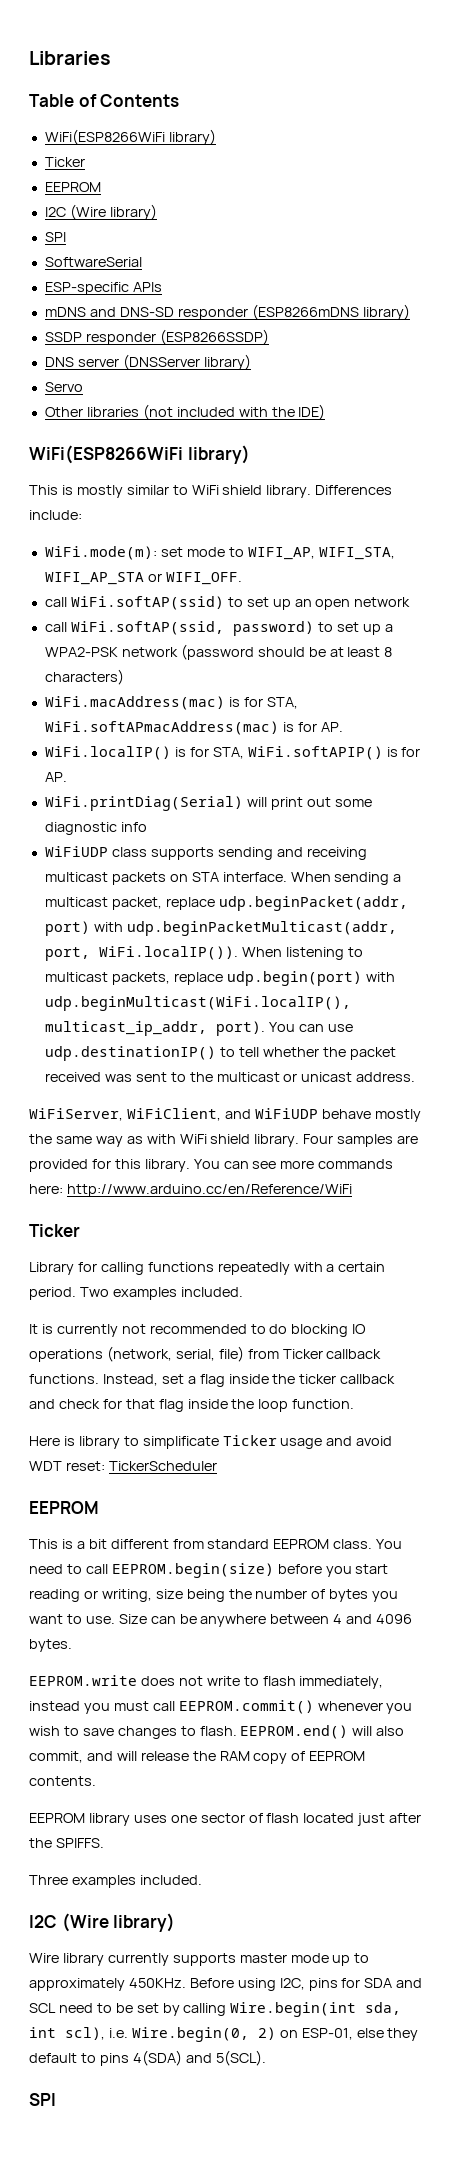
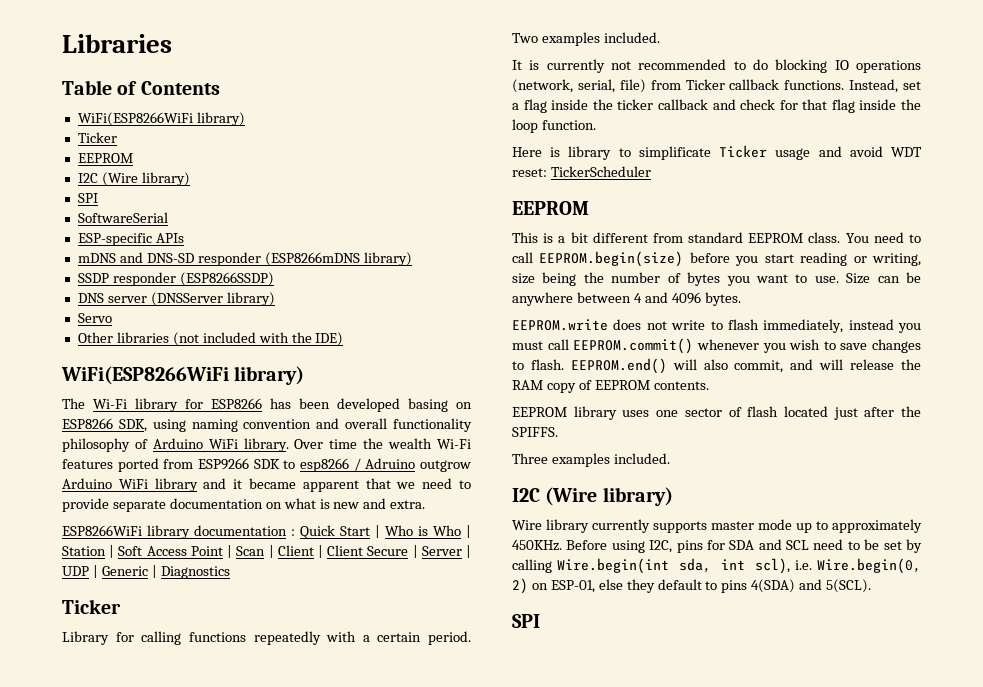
- This is mostly similar to WiFi shield library. Differences include:
- WiFi.mode(m): set mode to WIFI_AP, WIFI_STA, WIFI_AP_STA or WIFI_OFF.
- call WiFi.softAP(ssid) to set up an open network
- call WiFi.softAP(ssid, password) to set up a WPA2-PSK network (password should be at least 8 characters)
- WiFi.macAddress(mac) is for STA, WiFi.softAPmacAddress(mac) is for AP.
- WiFi.localIP() is for STA, WiFi.softAPIP() is for AP.
- WiFi.printDiag(Serial) will print out some diagnostic info
- WiFiUDP class supports sending and receiving multicast packets on STA interface. When sending a multicast packet, replace udp.beginPacket(addr, port) with udp.beginPacketMulticast(addr, port, WiFi.localIP()). When listening to multicast packets, replace udp.begin(port) with udp.beginMulticast(WiFi.localIP(), multicast_ip_addr, port). You can use udp.destinationIP() to tell whether the packet received was sent to the multicast or unicast address.
- WiFiServer, WiFiClient, and WiFiUDP behave mostly the same way as with WiFi shield library. Four samples are provided for this library. You can see more commands here: http://www.arduino.cc/en/Reference/WiFi
+ The Wi-Fi library for ESP8266 has been developed basing on ESP8266 SDK, using naming convention and overall functionality philosophy of Arduino WiFi library. Over time the wealth Wi-Fi features ported from ESP9266 SDK to esp8266 / Adruino outgrow Arduino WiFi library and it became apparent that we need to provide separate documentation on what is new and extra.
+ ESP8266WiFi library documentation : Quick Start | Who is Who | Station | Soft Access Point | Scan | Client | Client Secure | Server | UDP | Generic | Diagnostics

